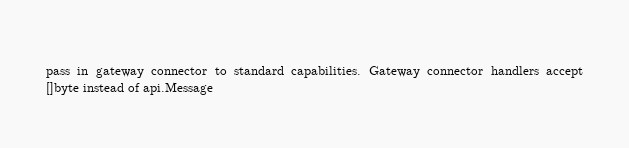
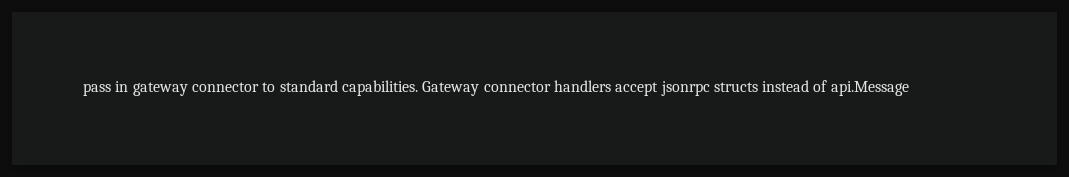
- Gateway connector handlers accept []byte instead of api.Message
+ Gateway connector handlers accept jsonrpc structs instead of api.Message

